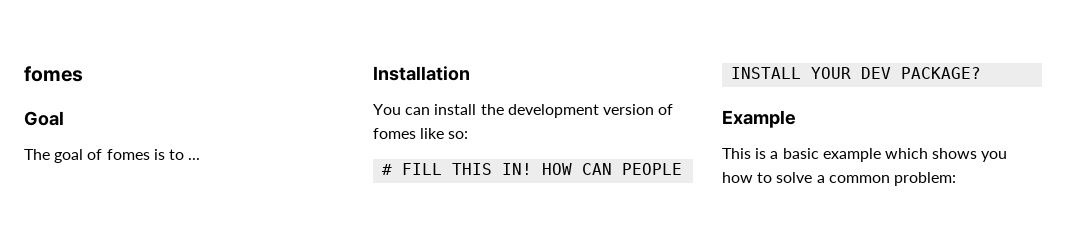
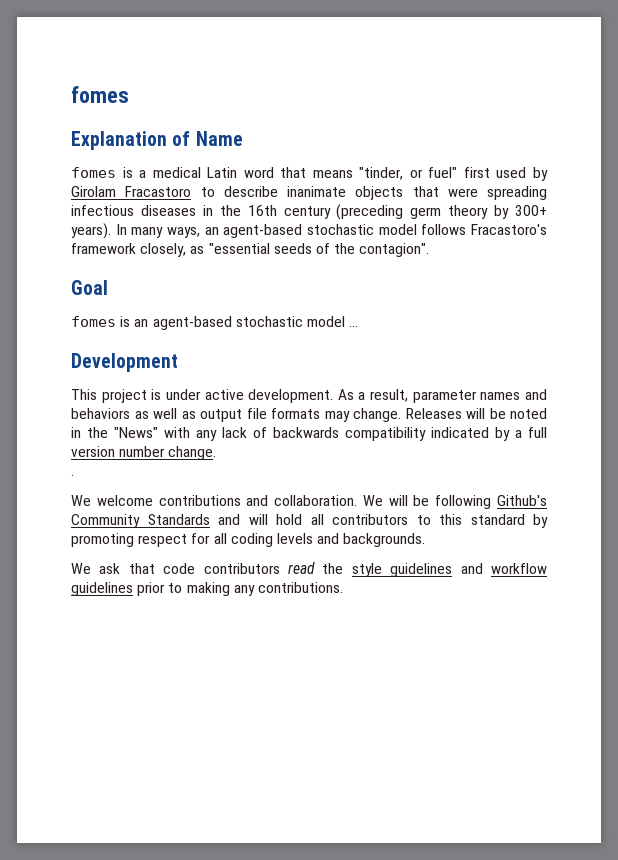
+ Explanation of Name
+ fomes is a medical Latin word that means "tinder, or fuel" first used by Girolam Fracastoro to describe inanimate objects that were spreading infectious diseases in the 16th century (preceding germ theory by 300+ years). In many ways, an agent-based stochastic model follows Fracastoro's framework closely, as "essential seeds of the contagion".
  Goal
- The goal of fomes is to ...
- Installation
- You can install the development version of fomes like so:
- # FILL THIS IN! HOW CAN PEOPLE INSTALL YOUR DEV PACKAGE?
- Example
- This is a basic example which shows you how to solve a common problem:
+ fomes is an agent-based stochastic model ...
+ Development
+ This project is under active development. As a result, parameter names and behaviors as well as output file formats may change. Releases will be noted in the "News" with any lack of backwards compatibility indicated by a full version number change.
+ .
+ We welcome contributions and collaboration. We will be following Github's Community Standards and will hold all contributors to this standard by promoting respect for all coding levels and backgrounds.
+ We ask that code contributors read the style guidelines and workflow guidelines prior to making any contributions.

